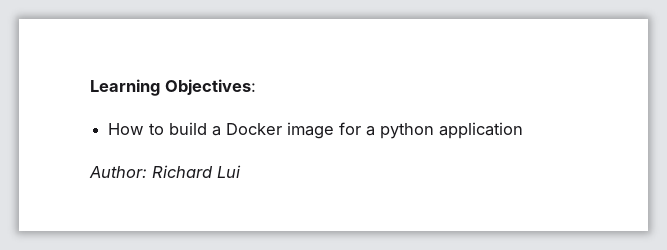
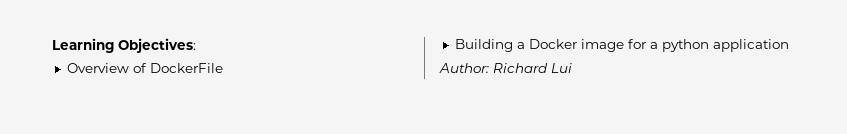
- How to build a Docker image for a python application
+ Overview of DockerFile
+ Building a Docker image for a python application

